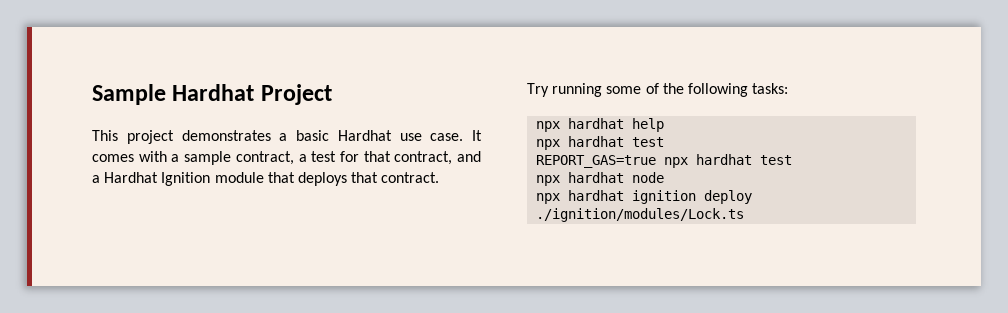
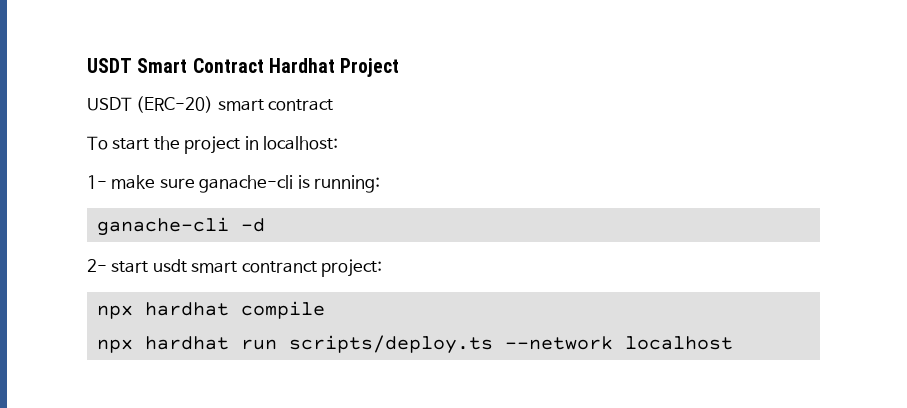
- Sample Hardhat Project
+ USDT Smart Contract Hardhat Project
- This project demonstrates a basic Hardhat use case. It comes with a sample contract, a test for that contract, and a Hardhat Ignition module that deploys that contract.
- Try running some of the following tasks:
- npx hardhat help
- npx hardhat test
- REPORT_GAS=true npx hardhat test
- npx hardhat node
- npx hardhat ignition deploy ./ignition/modules/Lock.ts
+ USDT (ERC-20) smart contract
+ To start the project in localhost:
+ 1- make sure ganache-cli is running:
+ ganache-cli -d
+ 2- start usdt smart contranct project:
+ npx hardhat compile
+ npx hardhat run scripts/deploy.ts --network localhost

